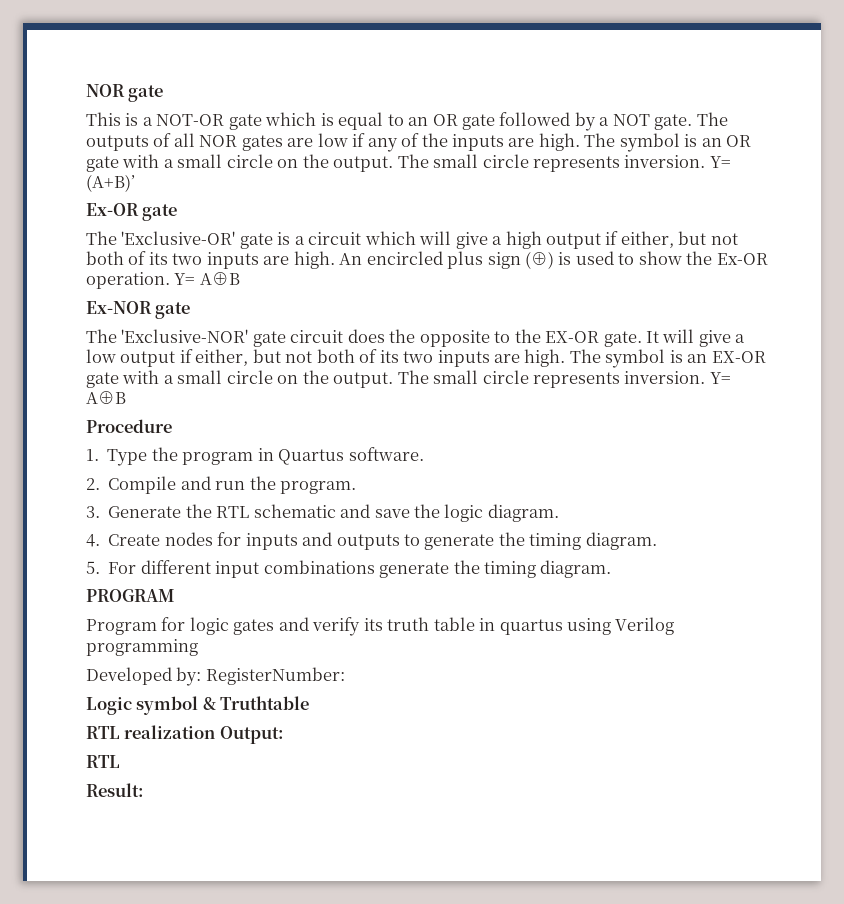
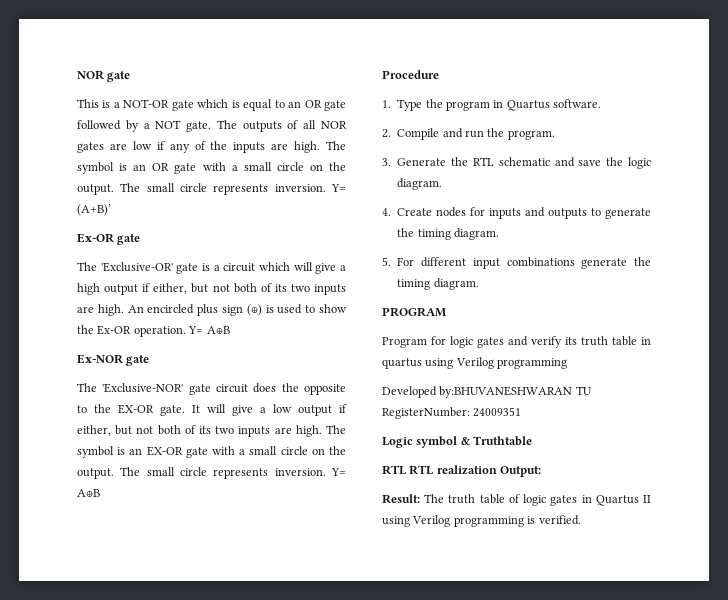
- Developed by: RegisterNumber:
+ Developed by:BHUVANESHWARAN TU RegisterNumber: 24009351
- RTL realization Output:
- RTL
+ RTL RTL realization Output:
- Result:
+ Result: The truth table of logic gates in Quartus II using Verilog programming is verified.

